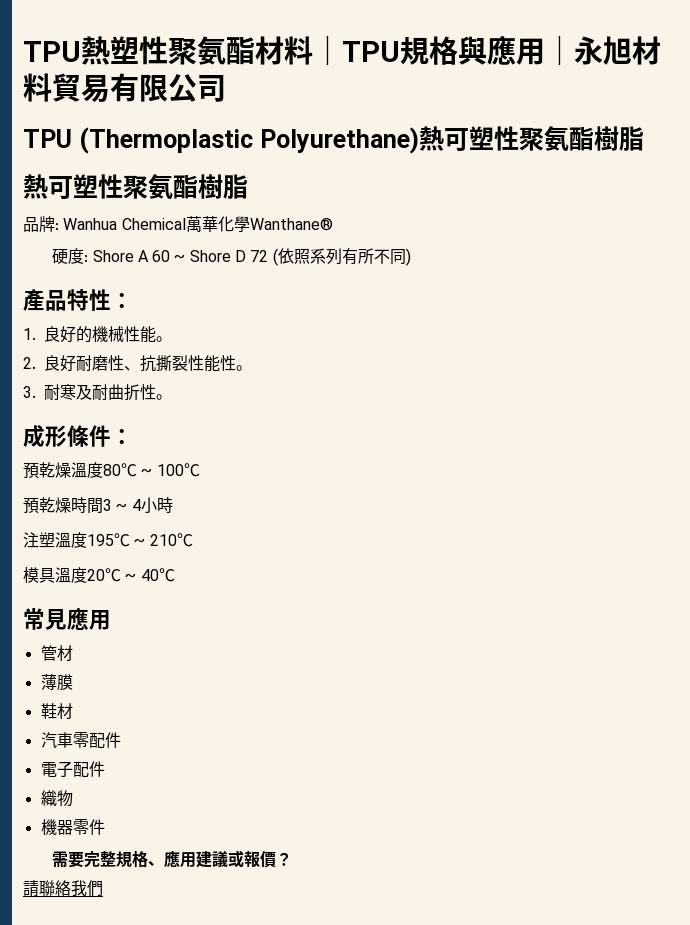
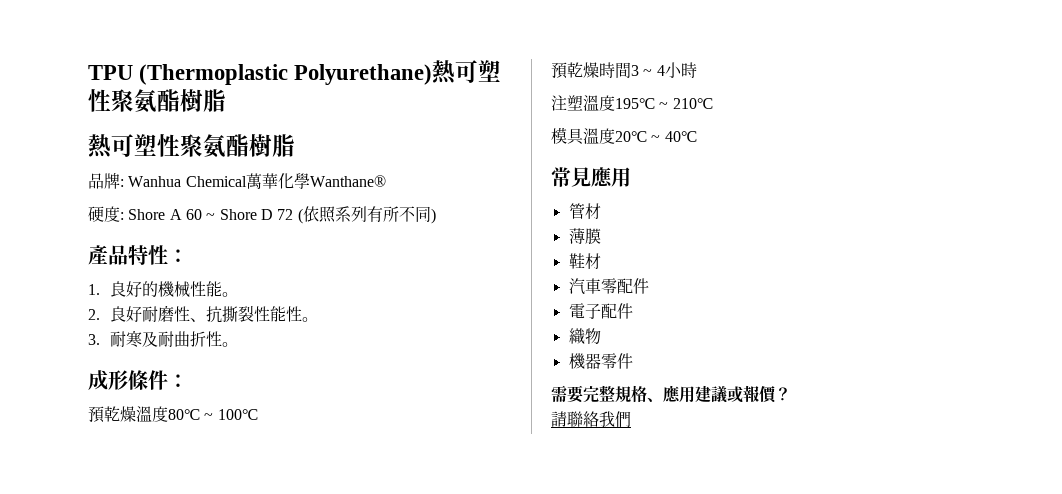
- TPU熱塑性聚氨酯材料｜TPU規格與應用｜永旭材料貿易有限公司

